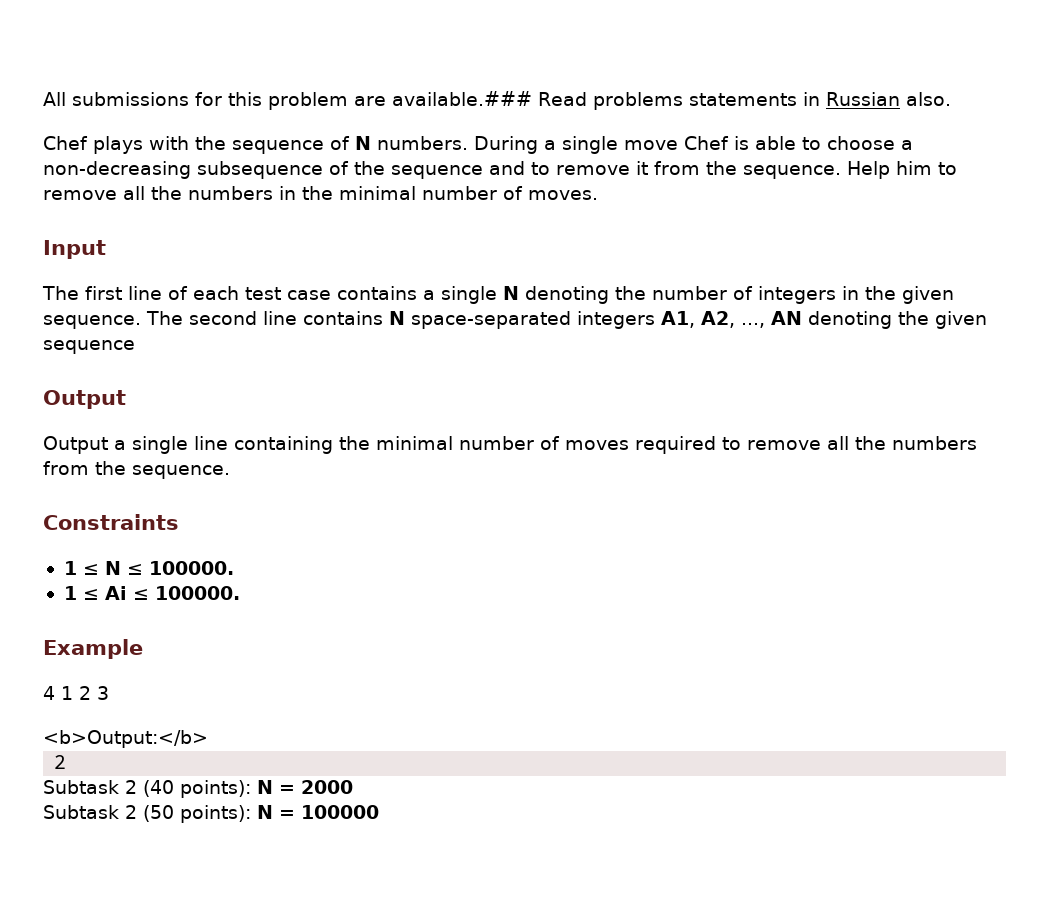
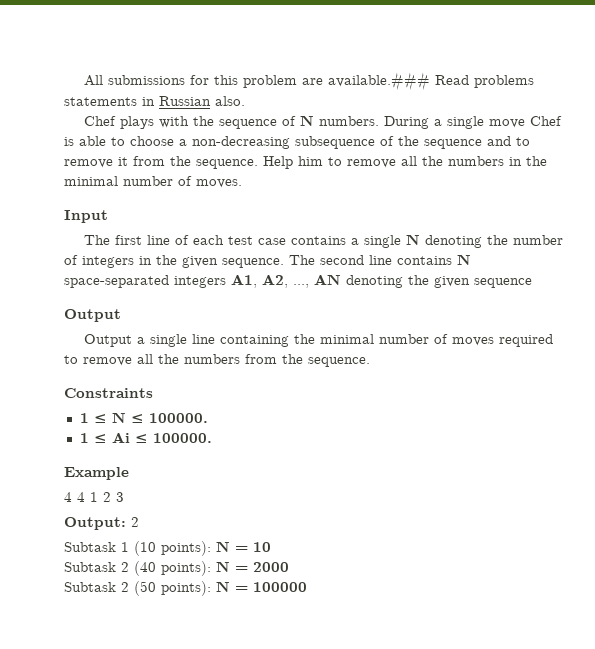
- 4 1 2 3
+ 4 4 1 2 3
- <b>Output:</b>
- 2
+ Output: 2
+ Subtask 1 (10 points): N = 10

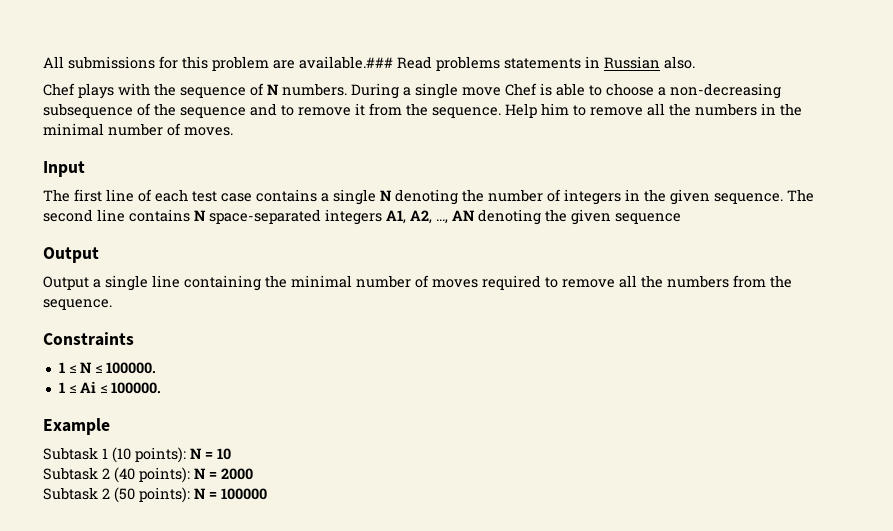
- 4 4 1 2 3
- Output: 2

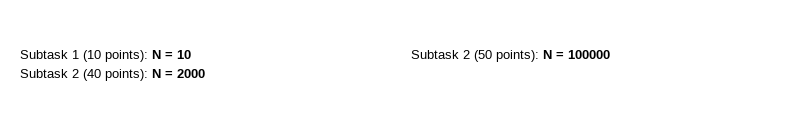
- All submissions for this problem are available.### Read problems statements in Russian also.
- Chef plays with the sequence of N numbers. During a single move Chef is able to choose a non-decreasing subsequence of the sequence and to remove it from the sequence. Help him to remove all the numbers in the minimal number of moves.
- Input
- The first line of each test case contains a single N denoting the number of integers in the given sequence. The second line contains N space-separated integers A1, A2, ..., AN denoting the given sequence
- Output
- Output a single line containing the minimal number of moves required to remove all the numbers from the sequence.
- Constraints
- 1 ≤ N ≤ 100000.
- 1 ≤ Ai ≤ 100000.
- Example

